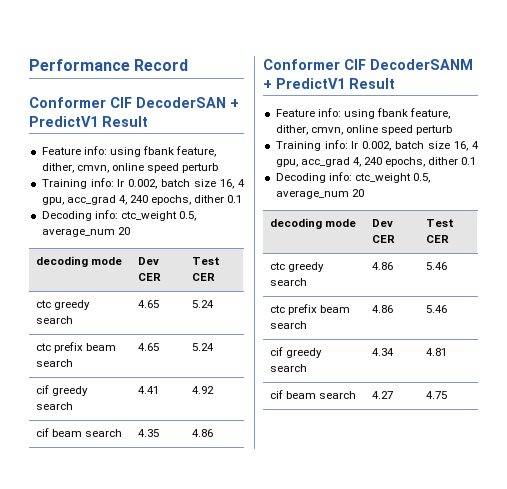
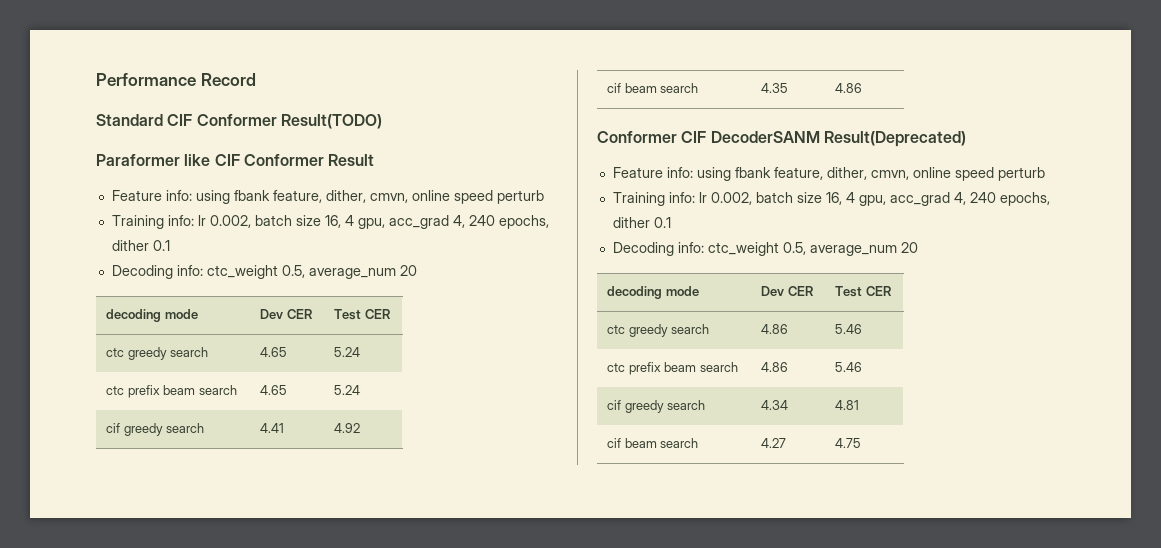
- Conformer CIF DecoderSAN + PredictV1 Result
+ Standard CIF Conformer Result(TODO)
+ Paraformer like CIF Conformer Result
- Conformer CIF DecoderSANM + PredictV1 Result
+ Conformer CIF DecoderSANM Result(Deprecated)

